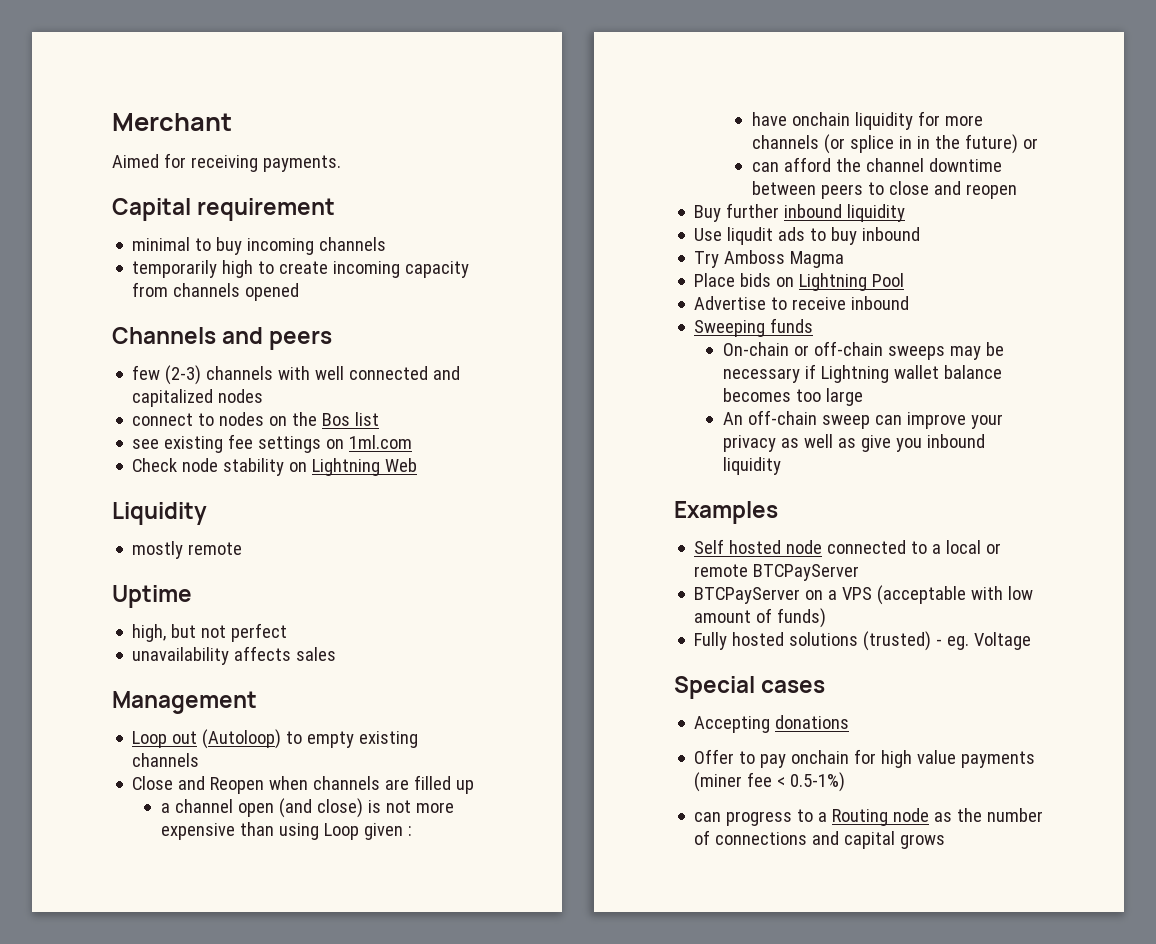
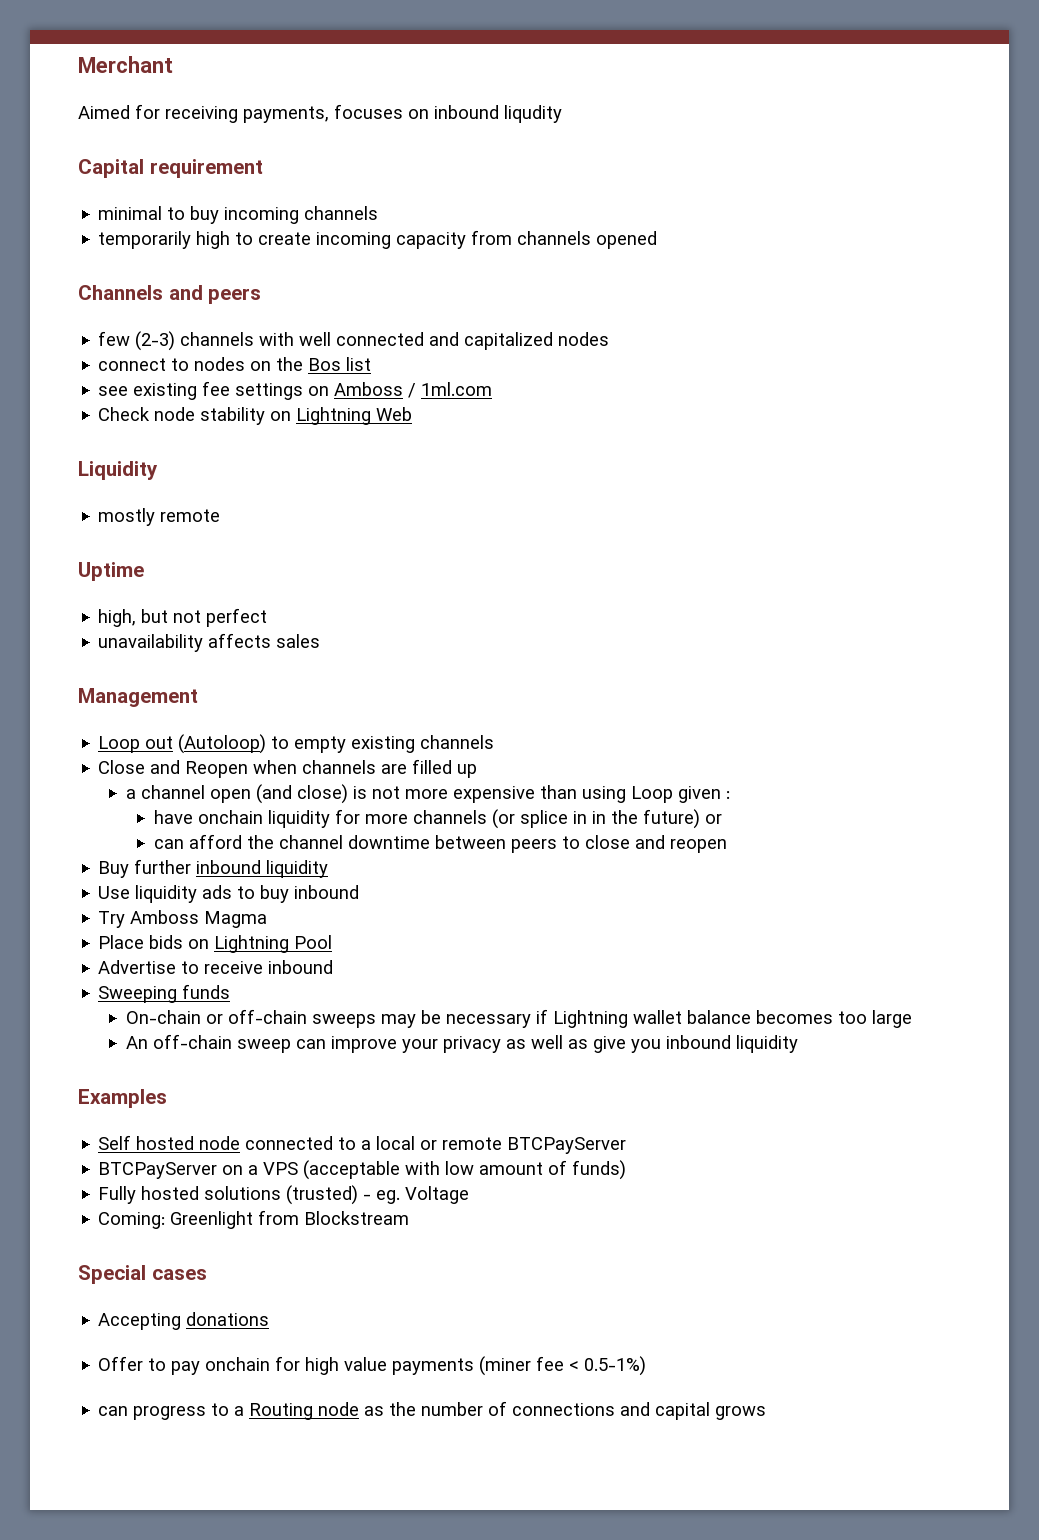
- Aimed for receiving payments.
+ Aimed for receiving payments, focuses on inbound liqudity
- see existing fee settings on 1ml.com
+ see existing fee settings on Amboss / 1ml.com
- Use liqudit ads to buy inbound
+ Use liquidity ads to buy inbound
+ Coming: Greenlight from Blockstream

